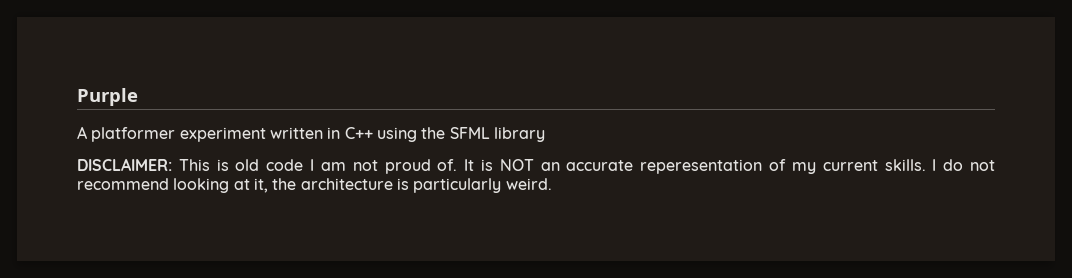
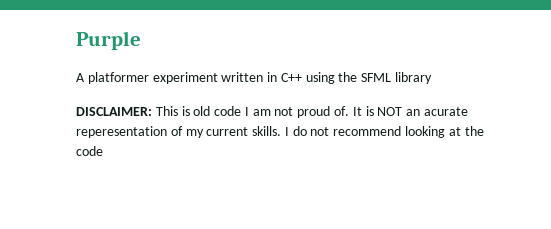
- It is NOT an accurate reperesentation of my current skills.
+ It is NOT an acurate reperesentation of my current skills.
- I do not recommend looking at it, the architecture is particularly weird.
+ I do not recommend looking at the code

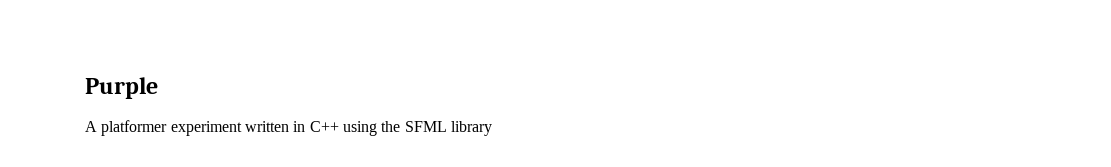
- DISCLAIMER: This is old code I am not proud of. It is NOT an acurate reperesentation of my current skills. I do not recommend looking at the code

